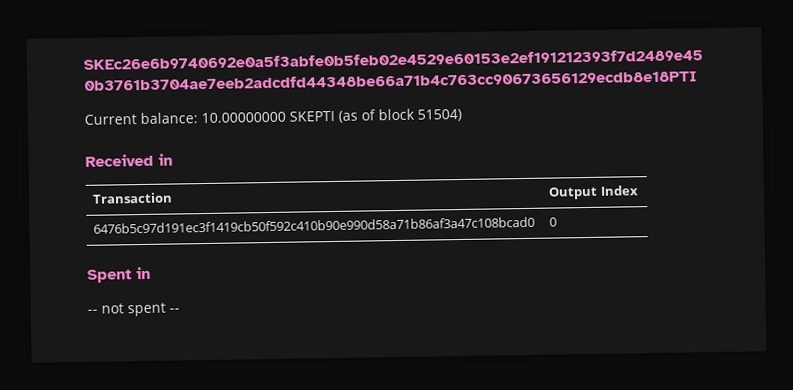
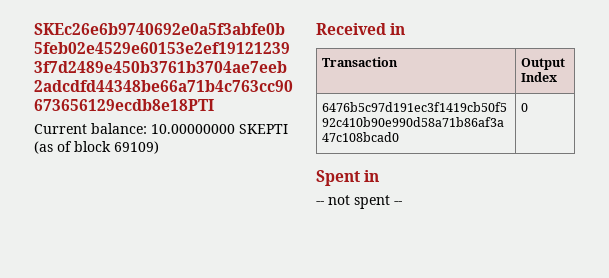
- Current balance: 10.00000000 SKEPTI (as of block 51504)
+ Current balance: 10.00000000 SKEPTI (as of block 69109)

